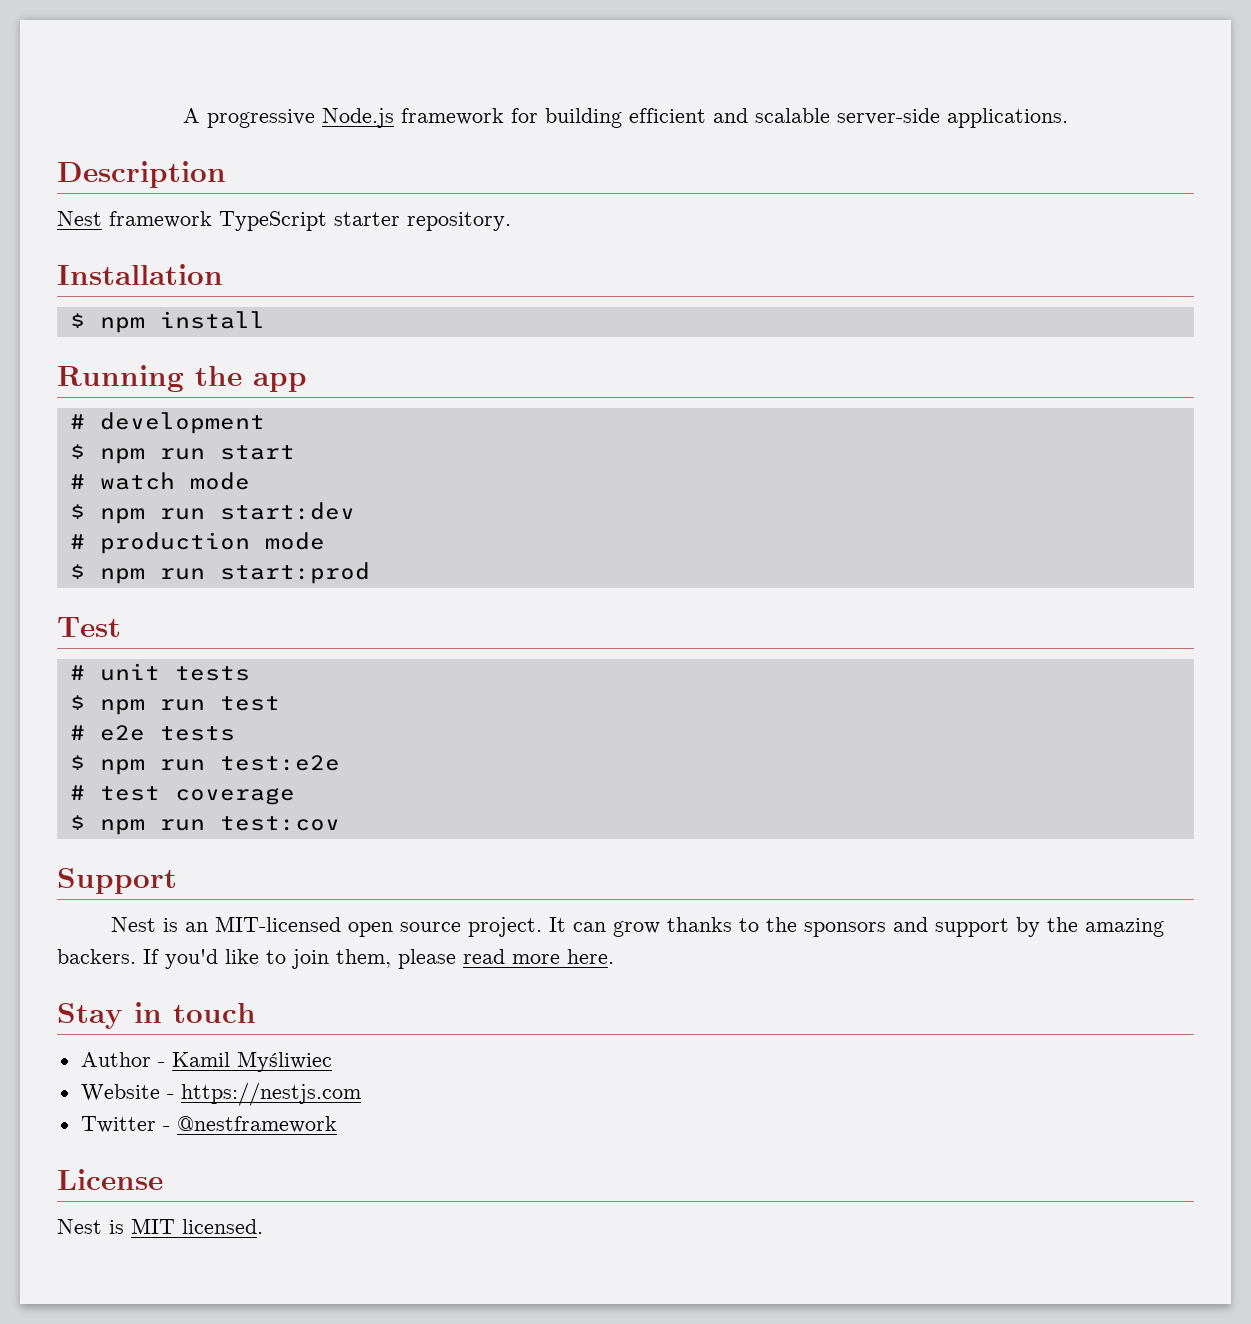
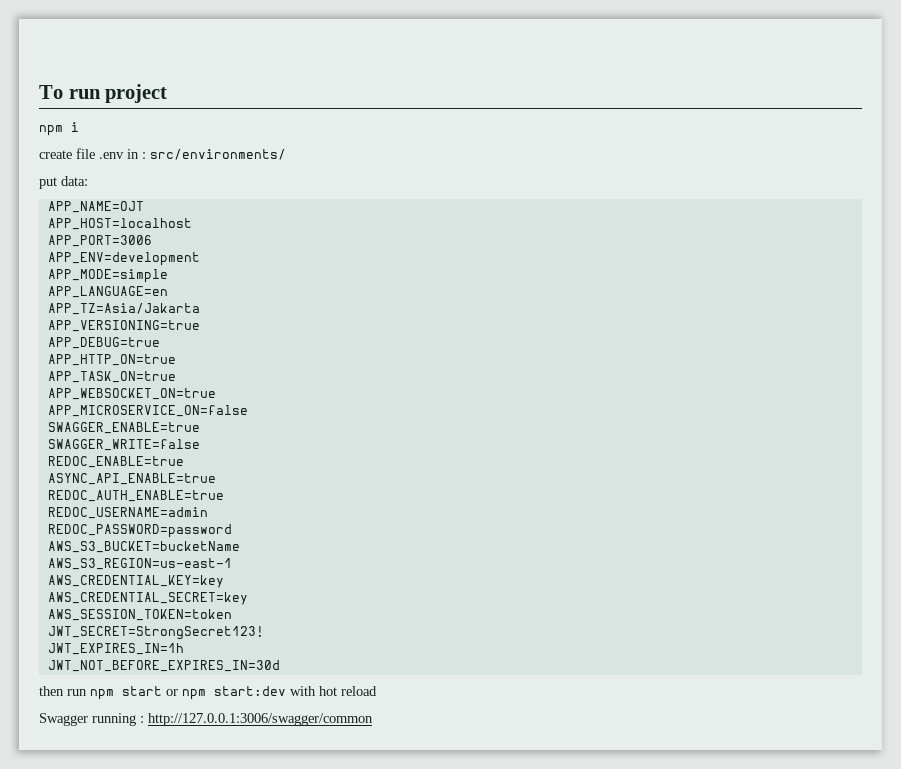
- A progressive Node.js framework for building efficient and scalable server-side applications.
- Description
- Nest framework TypeScript starter repository.
- Installation
- $ npm install
- Running the app
- # development
- $ npm run start
- # watch mode
- $ npm run start:dev
- # production mode
- $ npm run start:prod
- Test
- # unit tests
- $ npm run test
- # e2e tests
- $ npm run test:e2e
- # test coverage
- $ npm run test:cov
- Support
- Nest is an MIT-licensed open source project. It can grow thanks to the sponsors and support by the amazing backers. If you'd like to join them, please read more here.
- Stay in touch
- Author - Kamil Myśliwiec
- Website - https://nestjs.com
- Twitter - @nestframework
- License
- Nest is MIT licensed.
+ To run project
+ npm i
+ create file .env in : src/environments/
+ put data:
+ APP_NAME=OJT
+ APP_HOST=localhost
+ APP_PORT=3006
+ APP_ENV=development
+ APP_MODE=simple
+ APP_LANGUAGE=en
+ APP_TZ=Asia/Jakarta
+ APP_VERSIONING=true
+ APP_DEBUG=true
+ APP_HTTP_ON=true
+ APP_TASK_ON=true
+ APP_WEBSOCKET_ON=true
+ APP_MICROSERVICE_ON=false
+ SWAGGER_ENABLE=true
+ SWAGGER_WRITE=false
+ REDOC_ENABLE=true
+ ASYNC_API_ENABLE=true
+ REDOC_AUTH_ENABLE=true
+ REDOC_USERNAME=admin
+ REDOC_PASSWORD=password
+ AWS_S3_BUCKET=bucketName
+ AWS_S3_REGION=us-east-1
+ AWS_CREDENTIAL_KEY=key
+ AWS_CREDENTIAL_SECRET=key
+ AWS_SESSION_TOKEN=token
+ JWT_SECRET=StrongSecret123!
+ JWT_EXPIRES_IN=1h
+ JWT_NOT_BEFORE_EXPIRES_IN=30d
+ then run npm start or npm start:dev with hot reload
+ Swagger running : http://127.0.0.1:3006/swagger/common

